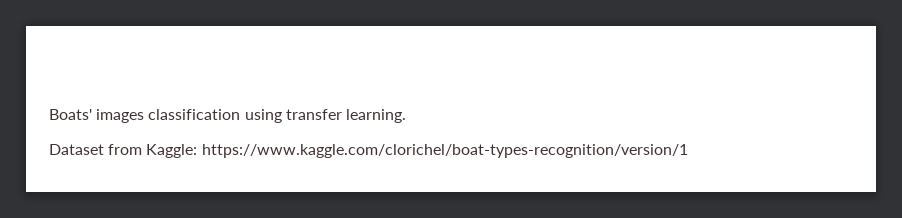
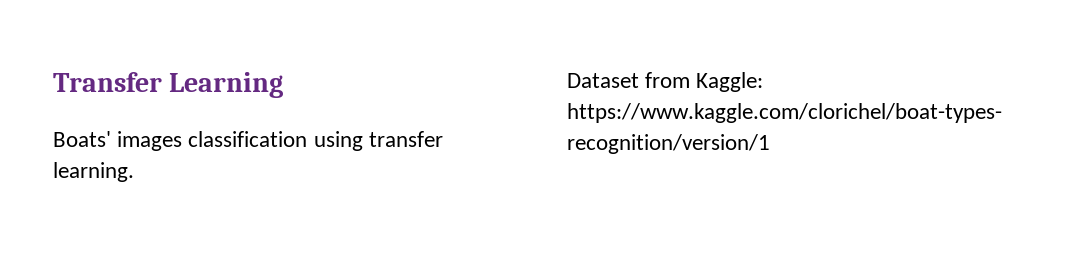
+ Transfer Learning

